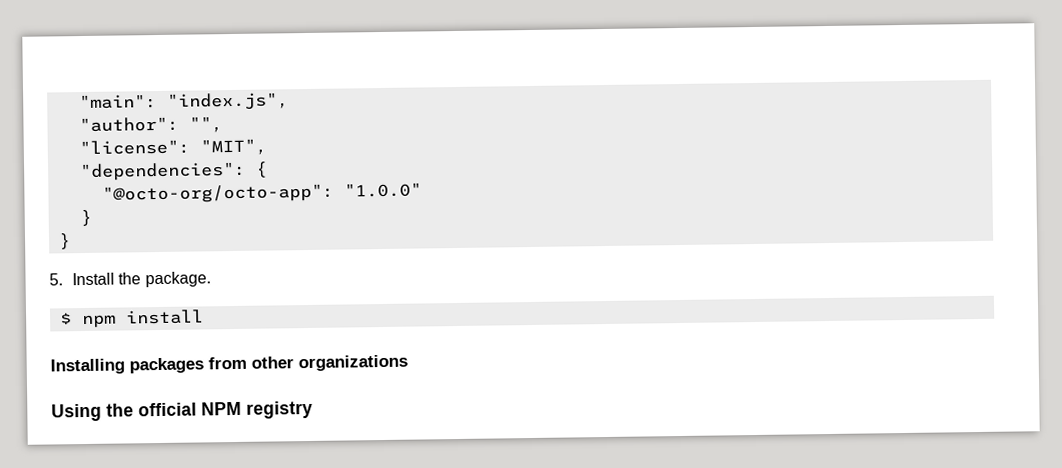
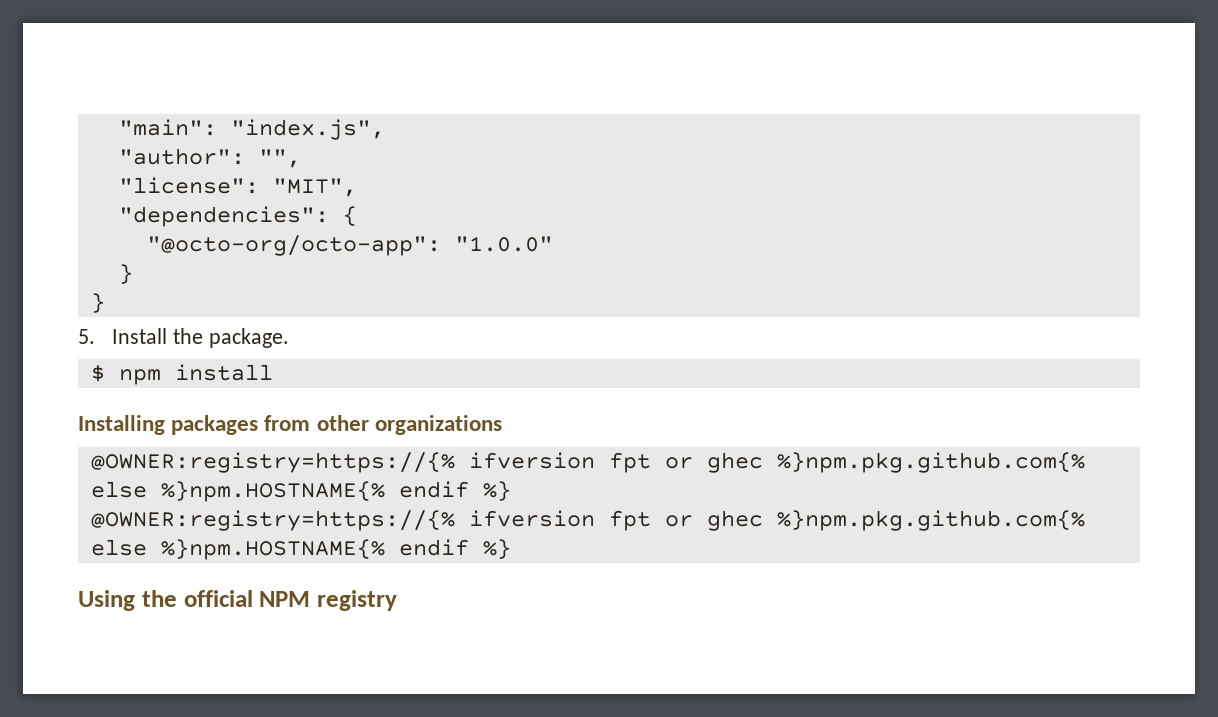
  Installing packages from other organizations
+ @OWNER:registry=https://{% ifversion fpt or ghec %}npm.pkg.github.com{% else %}npm.HOSTNAME{% endif %}
+ @OWNER:registry=https://{% ifversion fpt or ghec %}npm.pkg.github.com{% else %}npm.HOSTNAME{% endif %}

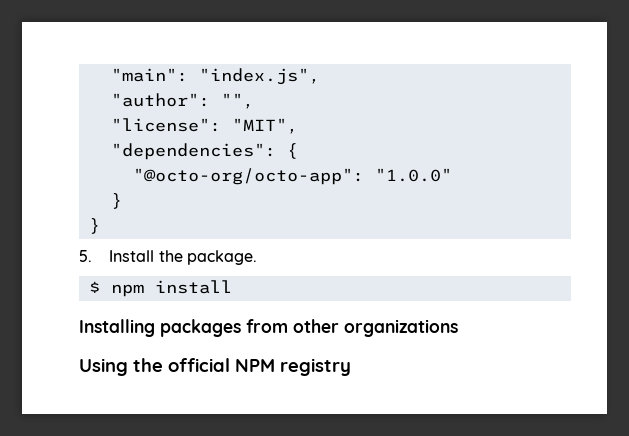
  Installing packages from other organizations
- @OWNER:registry=https://{% ifversion fpt or ghec %}npm.pkg.github.com{% else %}npm.HOSTNAME{% endif %}
- @OWNER:registry=https://{% ifversion fpt or ghec %}npm.pkg.github.com{% else %}npm.HOSTNAME{% endif %}

